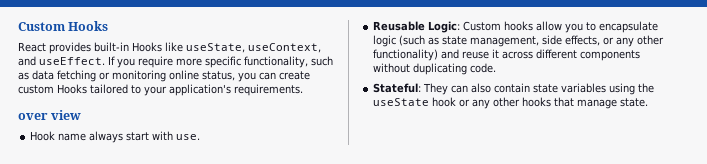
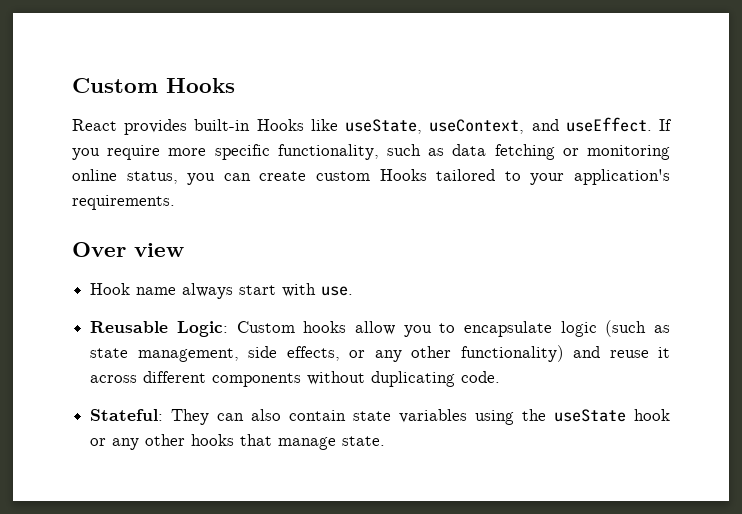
- over view
+ Over view

